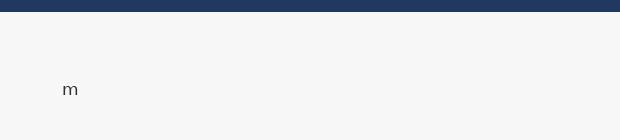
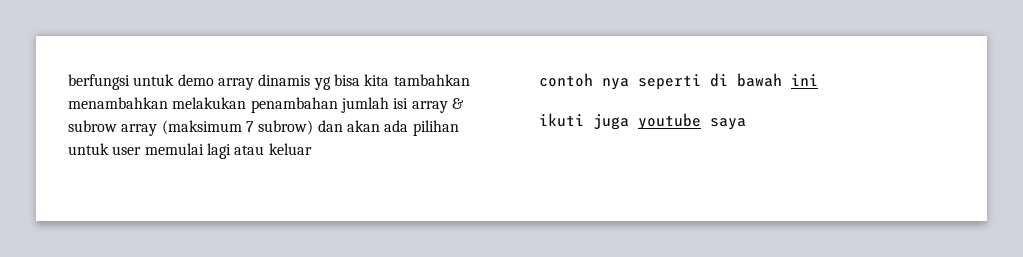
- m
+ berfungsi untuk demo array dinamis yg bisa kita tambahkan menambahkan melakukan penambahan jumlah isi array & subrow array (maksimum 7 subrow) dan akan ada pilihan untuk user memulai lagi atau keluar
+ contoh nya seperti di bawah ini
+ ikuti juga youtube saya

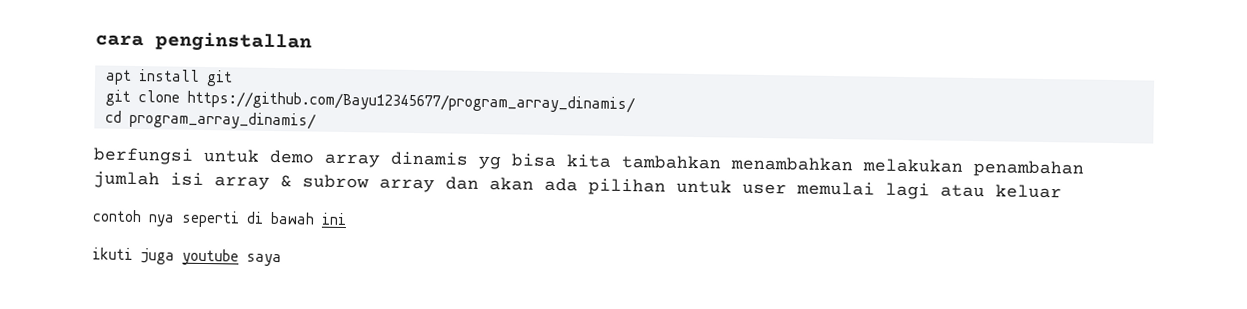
+ cara penginstallan
+ apt install git
+ git clone https://github.com/Bayu12345677/program_array_dinamis/
+ cd program_array_dinamis/
- berfungsi untuk demo array dinamis yg bisa kita tambahkan menambahkan melakukan penambahan jumlah isi array & subrow array (maksimum 7 subrow) dan akan ada pilihan untuk user memulai lagi atau keluar
+ berfungsi untuk demo array dinamis yg bisa kita tambahkan menambahkan melakukan penambahan jumlah isi array & subrow array dan akan ada pilihan untuk user memulai lagi atau keluar

